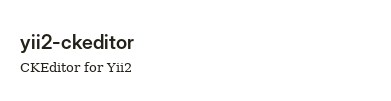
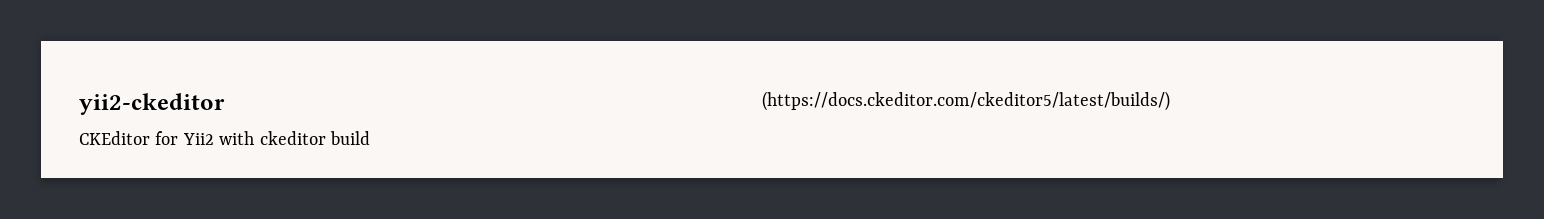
- CKEditor for Yii2
+ CKEditor for Yii2 with ckeditor build (https://docs.ckeditor.com/ckeditor5/latest/builds/)

